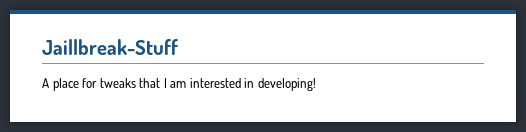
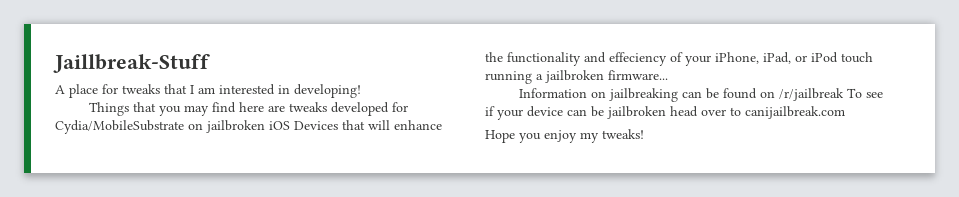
+ Things that you may find here are tweaks developed for Cydia/MobileSubstrate on jailbroken iOS Devices that will enhance the functionality and effeciency of your iPhone, iPad, or iPod touch running a jailbroken firmware...
+ Information on jailbreaking can be found on /r/jailbreak To see if your device can be jailbroken head over to canijailbreak.com
+ Hope you enjoy my tweaks!

